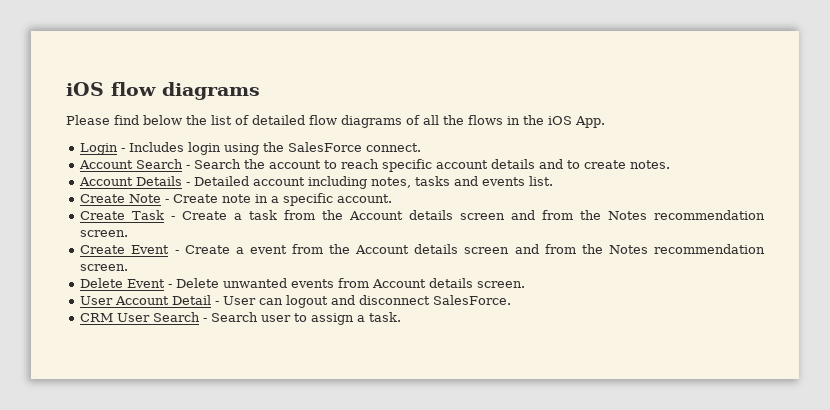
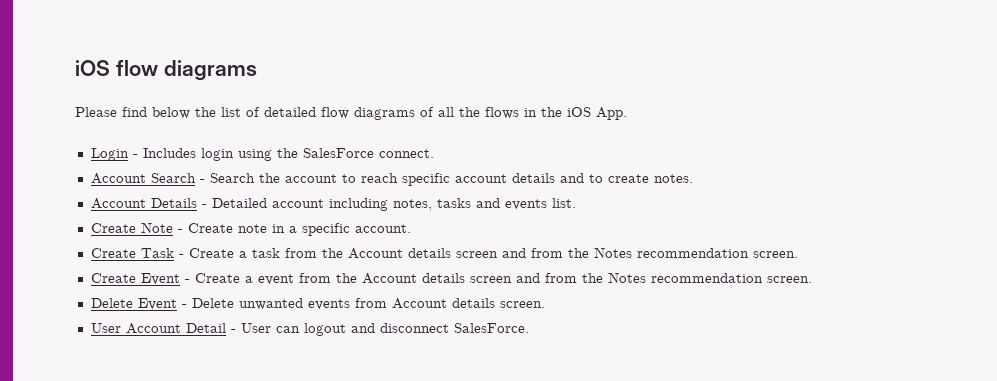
- CRM User Search - Search user to assign a task.

